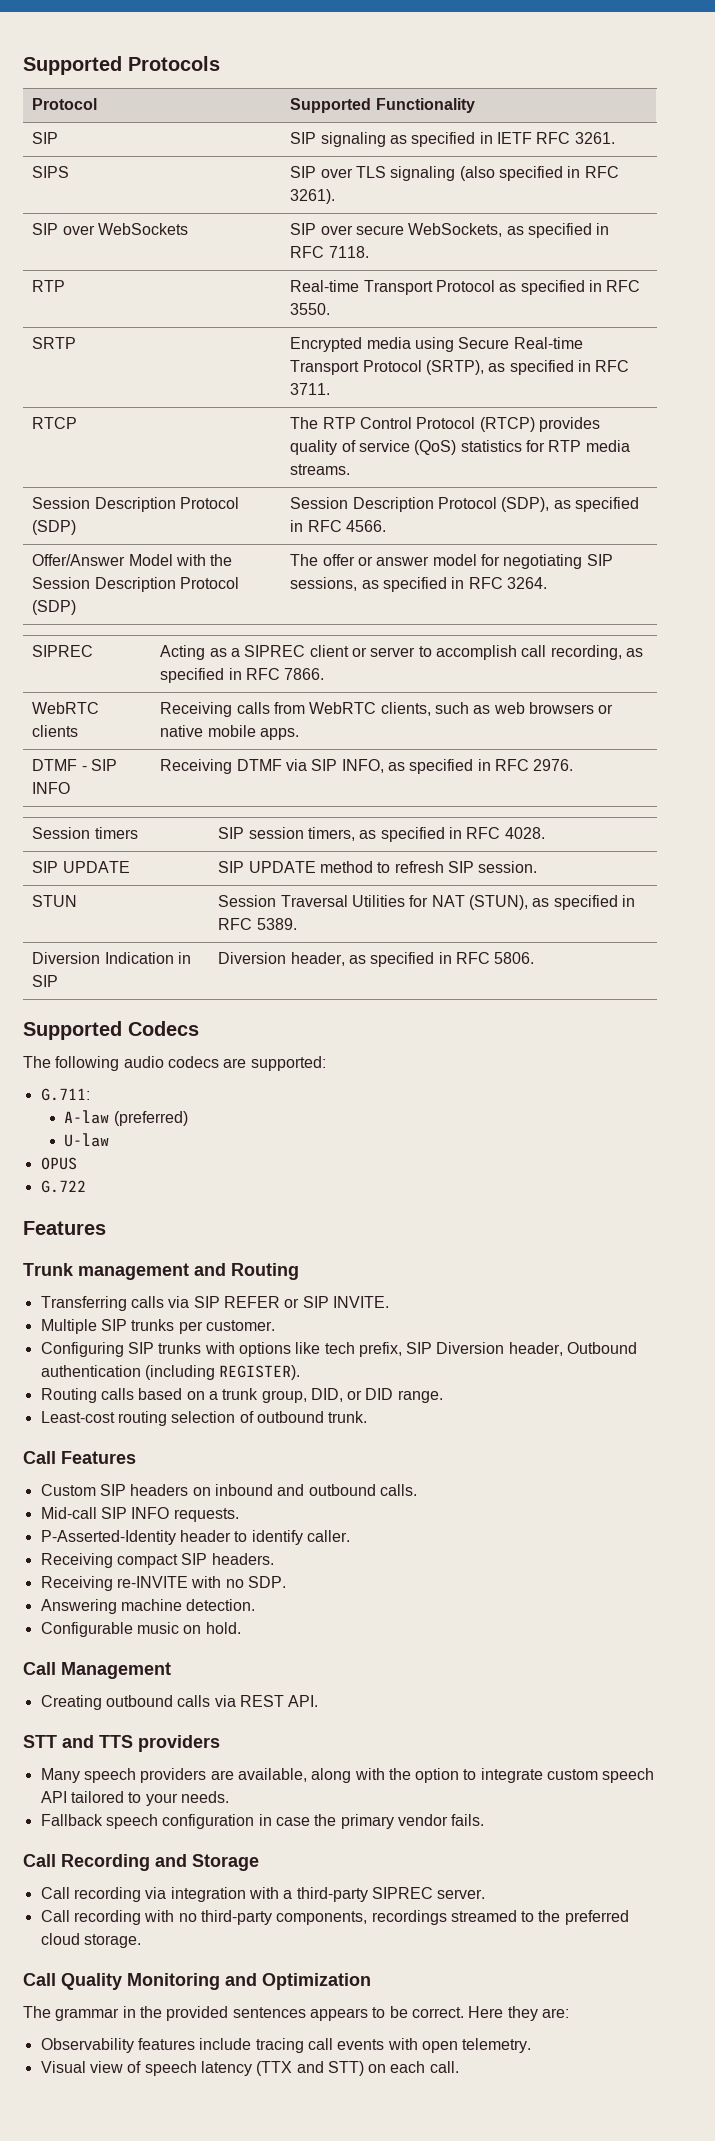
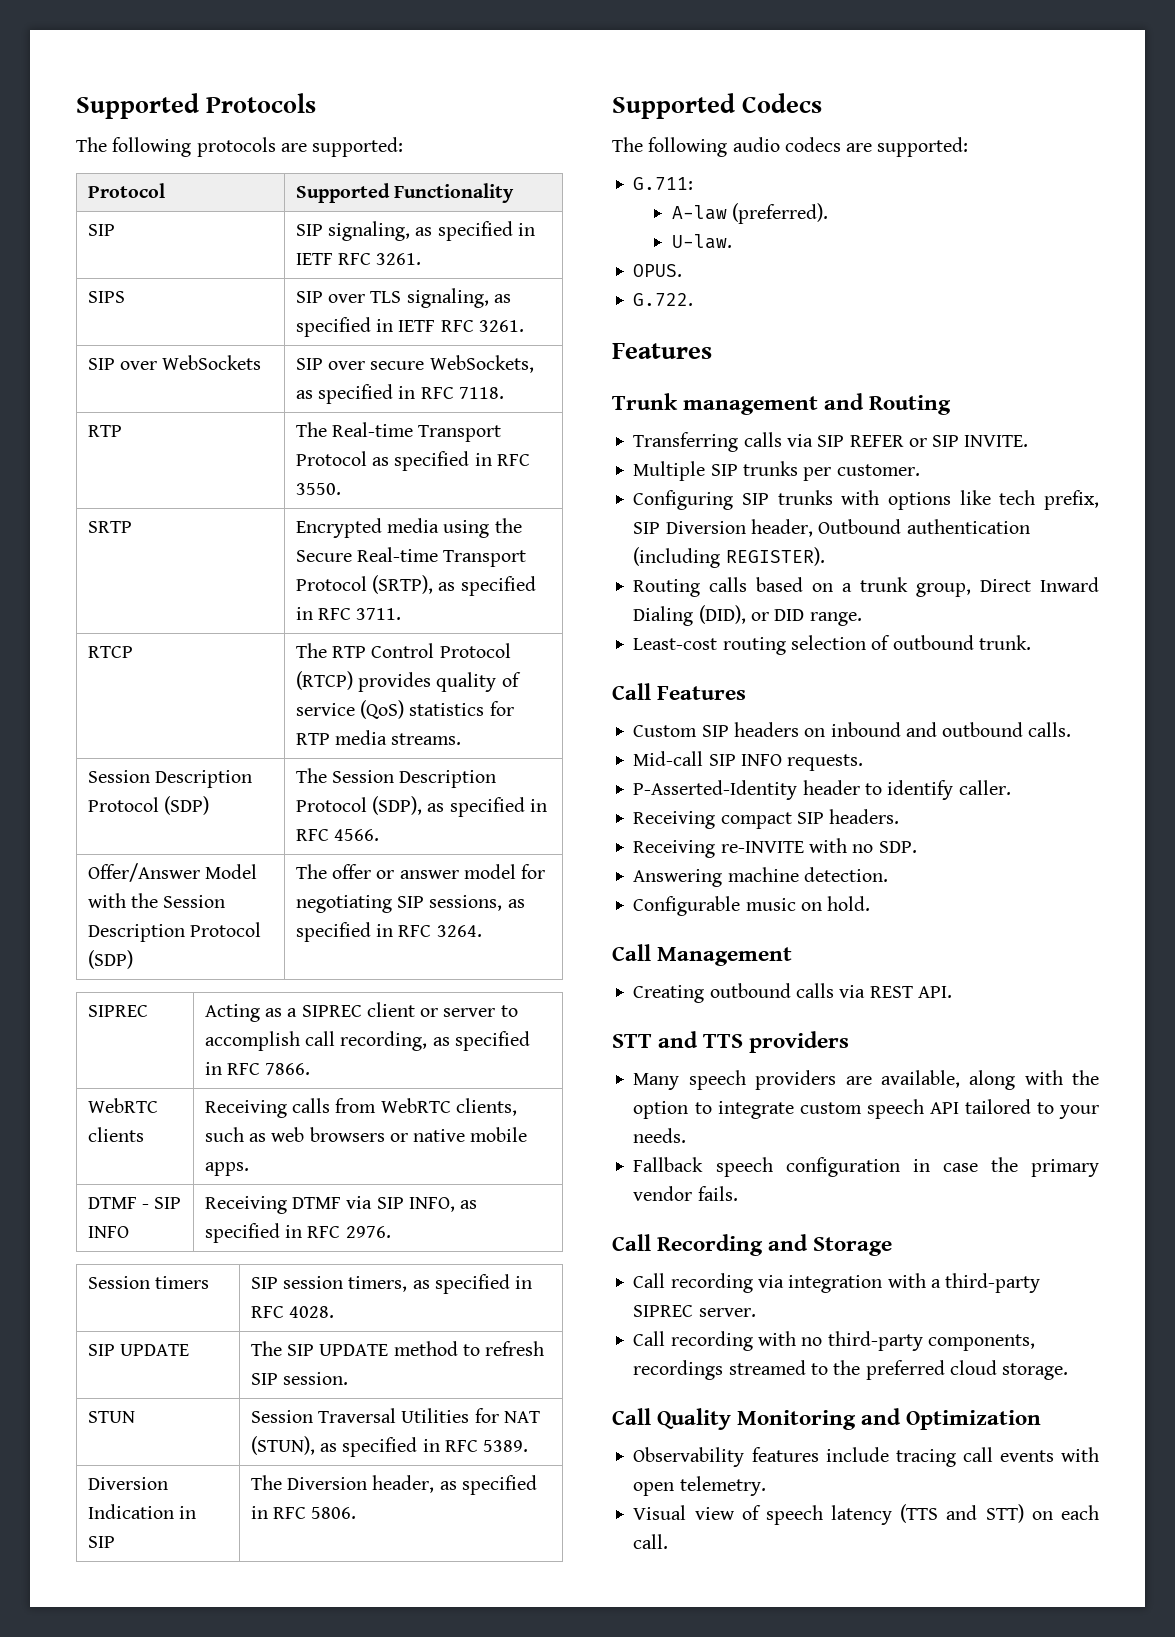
+ The following protocols are supported:
- SIP | SIP signaling as specified in IETF RFC 3261.
+ SIP | SIP signaling, as specified in IETF RFC 3261.
- SIPS | SIP over TLS signaling (also specified in RFC 3261).
+ SIPS | SIP over TLS signaling, as specified in IETF RFC 3261.
- RTP | Real-time Transport Protocol as specified in RFC 3550.
+ RTP | The Real-time Transport Protocol as specified in RFC 3550.
- SRTP | Encrypted media using Secure Real-time Transport Protocol (SRTP), as specified in RFC 3711.
+ SRTP | Encrypted media using the Secure Real-time Transport Protocol (SRTP), as specified in RFC 3711.
- Session Description Protocol (SDP) | Session Description Protocol (SDP), as specified in RFC 4566.
+ Session Description Protocol (SDP) | The Session Description Protocol (SDP), as specified in RFC 4566.
- SIP UPDATE | SIP UPDATE method to refresh SIP session.
+ SIP UPDATE | The SIP UPDATE method to refresh SIP session.
- Diversion Indication in SIP | Diversion header, as specified in RFC 5806.
+ Diversion Indication in SIP | The Diversion header, as specified in RFC 5806.
- A-law (preferred)
- U-law
- OPUS
- G.722
+ A-law (preferred).
+ U-law.
+ OPUS.
+ G.722.
- Routing calls based on a trunk group, DID, or DID range.
+ Routing calls based on a trunk group, Direct Inward Dialing (DID), or DID range.
- The grammar in the provided sentences appears to be correct. Here they are:
- Visual view of speech latency (TTX and STT) on each call.
+ Visual view of speech latency (TTS and STT) on each call.

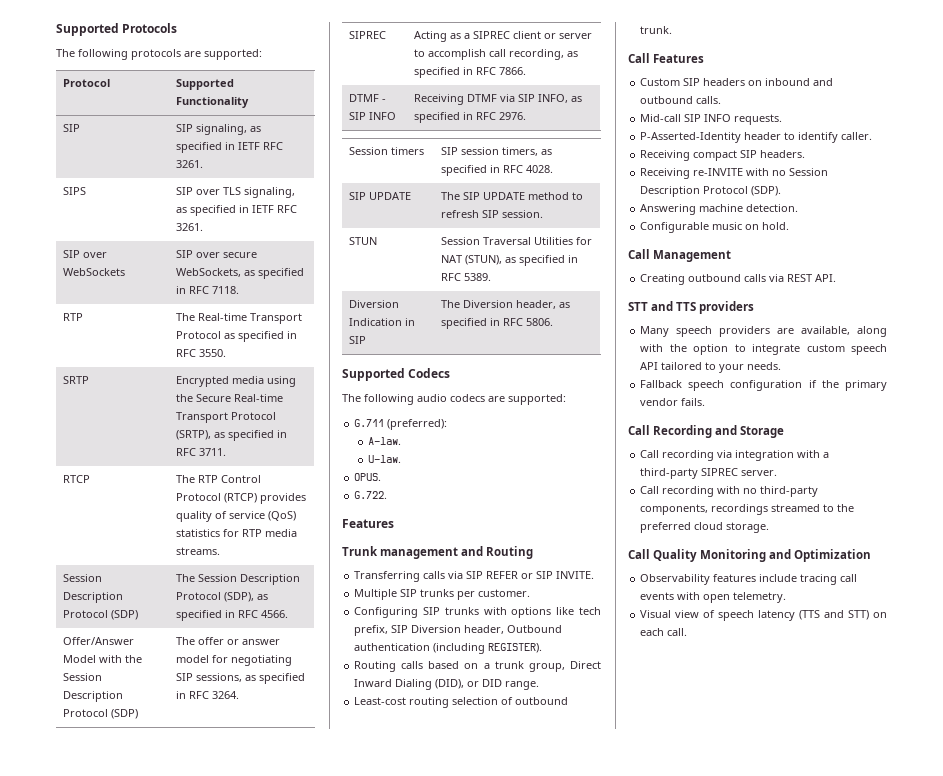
- WebRTC clients | Receiving calls from WebRTC clients, such as web browsers or native mobile apps.
- G.711:
- A-law (preferred).
+ G.711 (preferred):
+ A-law.
- Receiving re-INVITE with no SDP.
+ Receiving re-INVITE with no Session Description Protocol (SDP).
- Fallback speech configuration in case the primary vendor fails.
+ Fallback speech configuration if the primary vendor fails.

